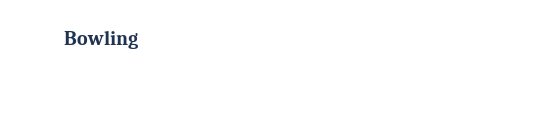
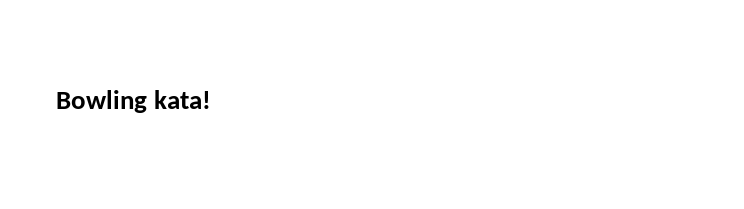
- Bowling
+ Bowling kata!

